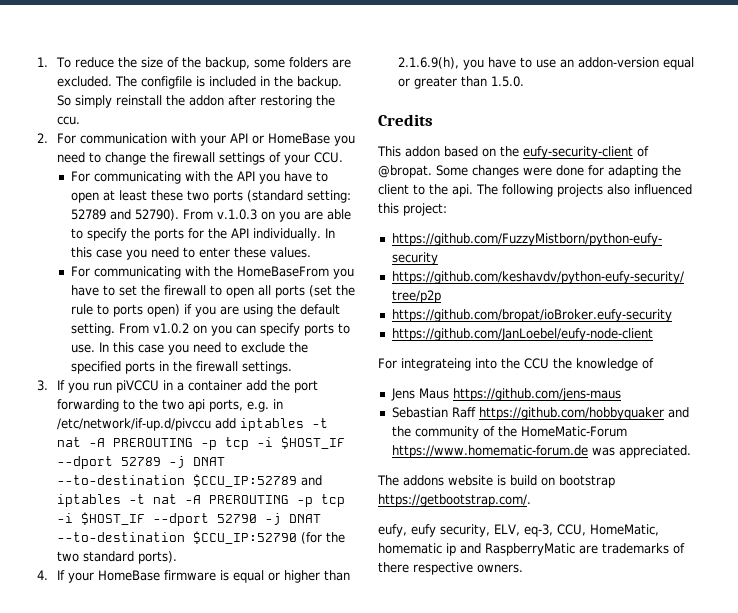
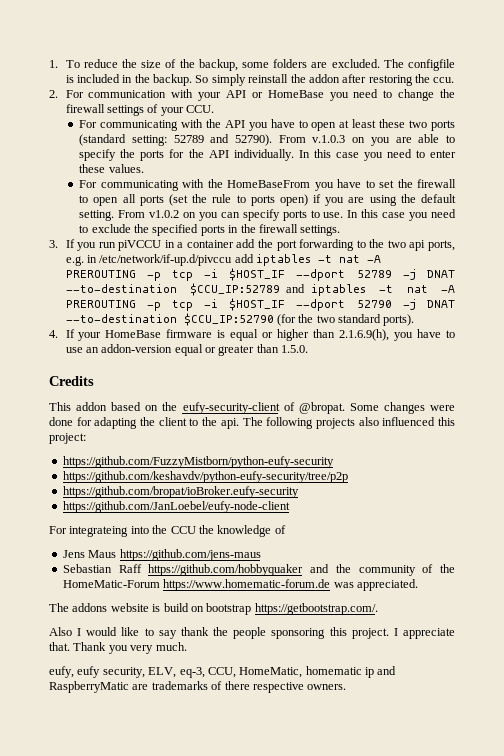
+ Also I would like to say thank the people sponsoring this project. I appreciate that. Thank you very much.

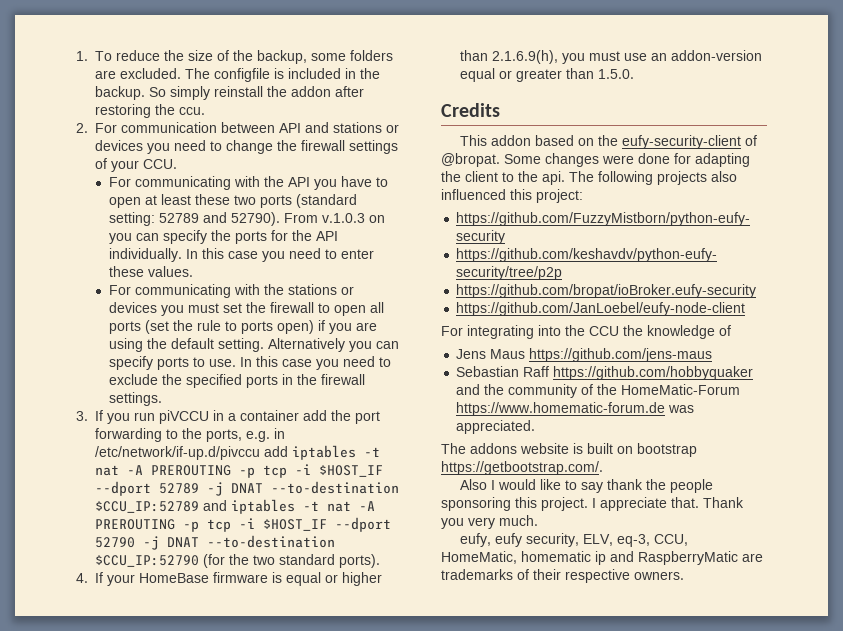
- 2. For communication with your API or HomeBase you need to change the firewall settings of your CCU.
+ 2. For communication between API and stations or devices you need to change the firewall settings of your CCU.
- From v.1.0.3 on you are able to specify the ports for the API individually.
+ From v.1.0.3 on you can specify the ports for the API individually.
- For communicating with the HomeBaseFrom you have to set the firewall to open all ports (set the rule to ports open) if you are using the default setting.
+ For communicating with the stations or devices you must set the firewall to open all ports (set the rule to ports open) if you are using the default setting.
- From v1.0.2 on you can specify ports to use.
+ Alternatively you can specify ports to use.
- 3. If you run piVCCU in a container add the port forwarding to the two api ports, e.g. in /etc/network/if-up.d/pivccu add iptables -t nat -A PREROUTING -p tcp -i $HOST_IF --dport 52789 -j DNAT --to-destination $CCU_IP:52789 and iptables -t nat -A PREROUTING -p tcp -i $HOST_IF --dport 52790 -j DNAT --to-destination $CCU_IP:52790 (for the two standard ports).
+ 3. If you run piVCCU in a container add the port forwarding to the ports, e.g. in /etc/network/if-up.d/pivccu add iptables -t nat -A PREROUTING -p tcp -i $HOST_IF --dport 52789 -j DNAT --to-destination $CCU_IP:52789 and iptables -t nat -A PREROUTING -p tcp -i $HOST_IF --dport 52790 -j DNAT --to-destination $CCU_IP:52790 (for the two standard ports).
- 4. If your HomeBase firmware is equal or higher than 2.1.6.9(h), you have to use an addon-version equal or greater than 1.5.0.
+ 4. If your HomeBase firmware is equal or higher than 2.1.6.9(h), you must use an addon-version equal or greater than 1.5.0.
- For integrateing into the CCU the knowledge of
+ For integrating into the CCU the knowledge of
- The addons website is build on bootstrap https://getbootstrap.com/.
+ The addons website is built on bootstrap https://getbootstrap.com/.
- eufy, eufy security, ELV, eq-3, CCU, HomeMatic, homematic ip and RaspberryMatic are trademarks of there respective owners.
+ eufy, eufy security, ELV, eq-3, CCU, HomeMatic, homematic ip and RaspberryMatic are trademarks of their respective owners.

